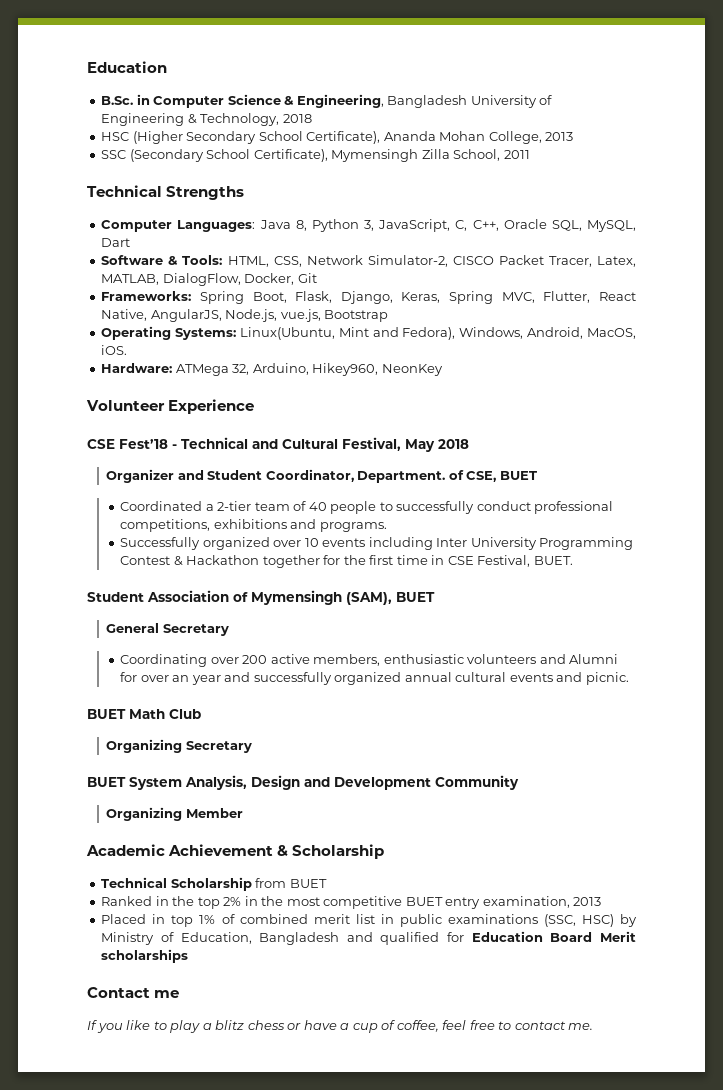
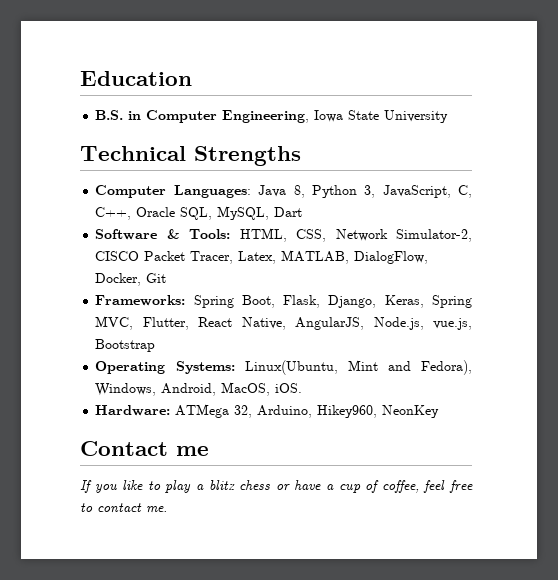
- B.Sc. in Computer Science & Engineering, Bangladesh University of Engineering & Technology, 2018
- HSC (Higher Secondary School Certificate), Ananda Mohan College, 2013
- SSC (Secondary School Certificate), Mymensingh Zilla School, 2011
+ B.S. in Computer Engineering, Iowa State University
- Volunteer Experience
- CSE Fest’18 - Technical and Cultural Festival, May 2018
- Organizer and Student Coordinator, Department. of CSE, BUET
- Coordinated a 2-tier team of 40 people to successfully conduct professional competitions, exhibitions and programs.
- Successfully organized over 10 events including Inter University Programming Contest & Hackathon together for the first time in CSE Festival, BUET.
- Student Association of Mymensingh (SAM), BUET
- General Secretary
- Coordinating over 200 active members, enthusiastic volunteers and Alumni for over an year and successfully organized annual cultural events and picnic.
- BUET Math Club
- Organizing Secretary
- BUET System Analysis, Design and Development Community
- Organizing Member
- Academic Achievement & Scholarship
- Technical Scholarship from BUET
- Ranked in the top 2% in the most competitive BUET entry examination, 2013
- Placed in top 1% of combined merit list in public examinations (SSC, HSC) by Ministry of Education, Bangladesh and qualified for Education Board Merit scholarships

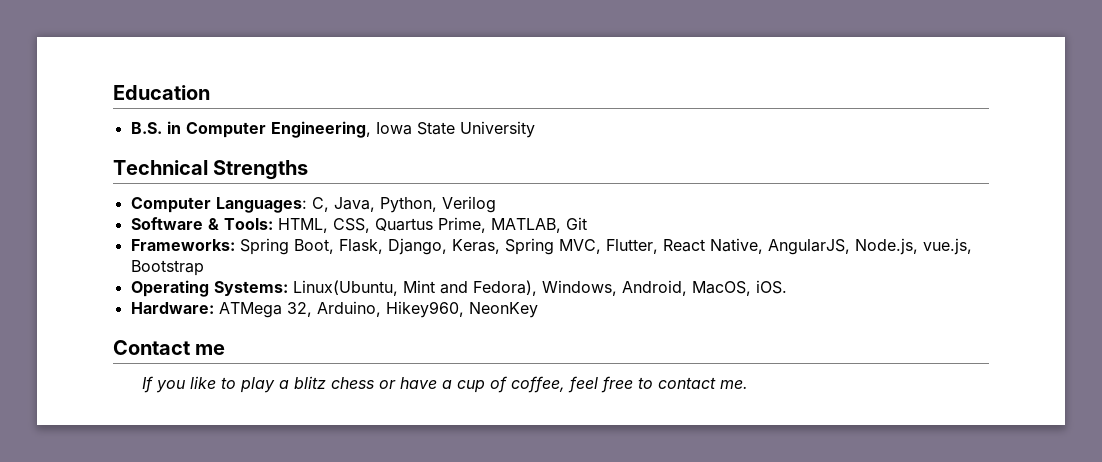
- Computer Languages: Java 8, Python 3, JavaScript, C, C++, Oracle SQL, MySQL, Dart
+ Computer Languages: C, Java, Python, Verilog
- Software & Tools: HTML, CSS, Network Simulator-2, CISCO Packet Tracer, Latex, MATLAB, DialogFlow, Docker, Git
+ Software & Tools: HTML, CSS, Quartus Prime, MATLAB, Git

